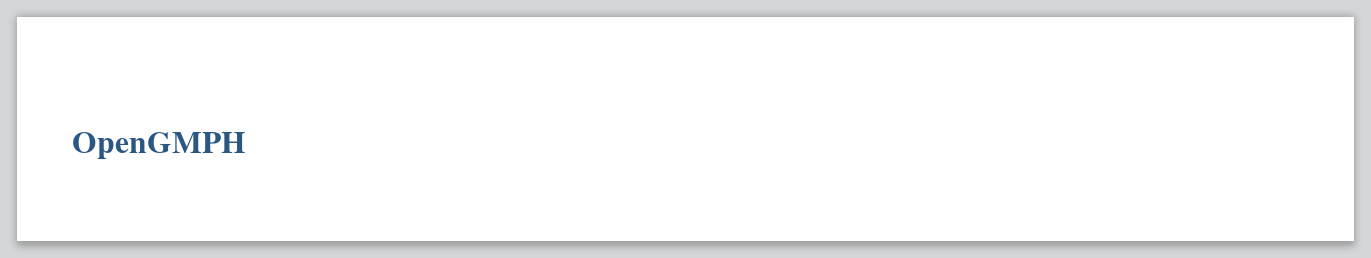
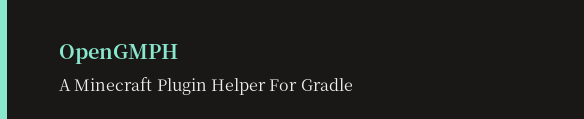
+ A Minecraft Plugin Helper For Gradle

